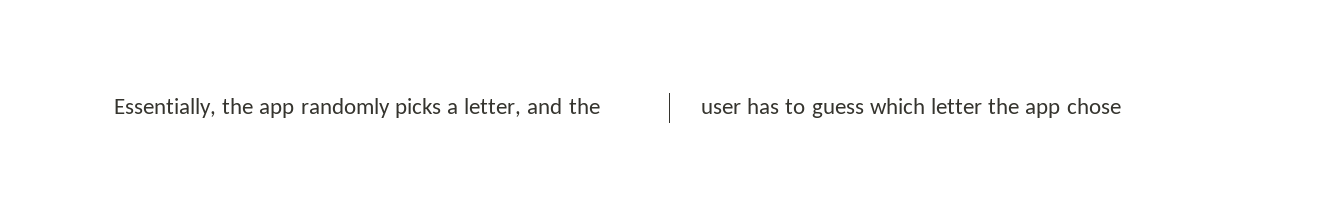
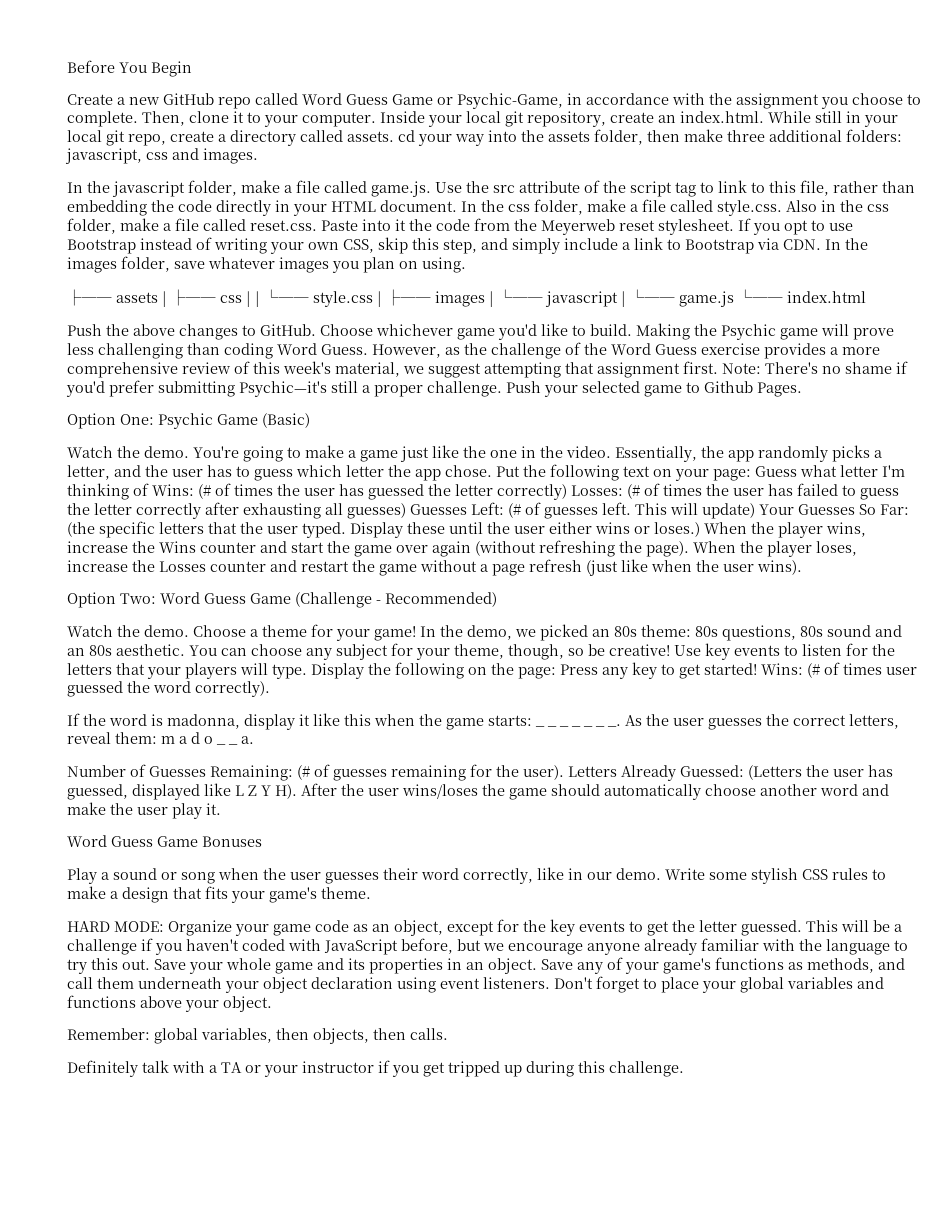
+ Before You Begin
+ Create a new GitHub repo called Word Guess Game or Psychic-Game, in accordance with the assignment you choose to complete. Then, clone it to your computer. Inside your local git repository, create an index.html. While still in your local git repo, create a directory called assets. cd your way into the assets folder, then make three additional folders: javascript, css and images.
+ In the javascript folder, make a file called game.js. Use the src attribute of the script tag to link to this file, rather than embedding the code directly in your HTML document. In the css folder, make a file called style.css. Also in the css folder, make a file called reset.css. Paste into it the code from the Meyerweb reset stylesheet. If you opt to use Bootstrap instead of writing your own CSS, skip this step, and simply include a link to Bootstrap via CDN. In the images folder, save whatever images you plan on using.
+ ├── assets | ├── css | | └── style.css | ├── images | └── javascript | └── game.js └── index.html
+ Push the above changes to GitHub. Choose whichever game you'd like to build. Making the Psychic game will prove less challenging than coding Word Guess. However, as the challenge of the Word Guess exercise provides a more comprehensive review of this week's material, we suggest attempting that assignment first. Note: There's no shame if you'd prefer submitting Psychic—it's still a proper challenge. Push your selected game to Github Pages.
+ Option One: Psychic Game (Basic)
+ Watch the demo. You're going to make a game just like the one in the video.
- Essentially, the app randomly picks a letter, and the user has to guess which letter the app chose
+ Essentially, the app randomly picks a letter, and the user has to guess which letter the app chose. Put the following text on your page: Guess what letter I'm thinking of Wins: (# of times the user has guessed the letter correctly) Losses: (# of times the user has failed to guess the letter correctly after exhausting all guesses) Guesses Left: (# of guesses left. This will update) Your Guesses So Far: (the specific letters that the user typed. Display these until the user either wins or loses.) When the player wins, increase the Wins counter and start the game over again (without refreshing the page). When the player loses, increase the Losses counter and restart the game without a page refresh (just like when the user wins).
+ Option Two: Word Guess Game (Challenge - Recommended)
+ Watch the demo. Choose a theme for your game! In the demo, we picked an 80s theme: 80s questions, 80s sound and an 80s aesthetic. You can choose any subject for your theme, though, so be creative! Use key events to listen for the letters that your players will type. Display the following on the page: Press any key to get started! Wins: (# of times user guessed the word correctly).
+ If the word is madonna, display it like this when the game starts: _ _ _ _ _ _ _. As the user guesses the correct letters, reveal them: m a d o _ _ a.
+ Number of Guesses Remaining: (# of guesses remaining for the user). Letters Already Guessed: (Letters the user has guessed, displayed like L Z Y H). After the user wins/loses the game should automatically choose another word and make the user play it.
+ Word Guess Game Bonuses
+ Play a sound or song when the user guesses their word correctly, like in our demo. Write some stylish CSS rules to make a design that fits your game's theme.
+ HARD MODE: Organize your game code as an object, except for the key events to get the letter guessed. This will be a challenge if you haven't coded with JavaScript before, but we encourage anyone already familiar with the language to try this out. Save your whole game and its properties in an object. Save any of your game's functions as methods, and call them underneath your object declaration using event listeners. Don't forget to place your global variables and functions above your object.
+ Remember: global variables, then objects, then calls.
+ Definitely talk with a TA or your instructor if you get tripped up during this challenge.

